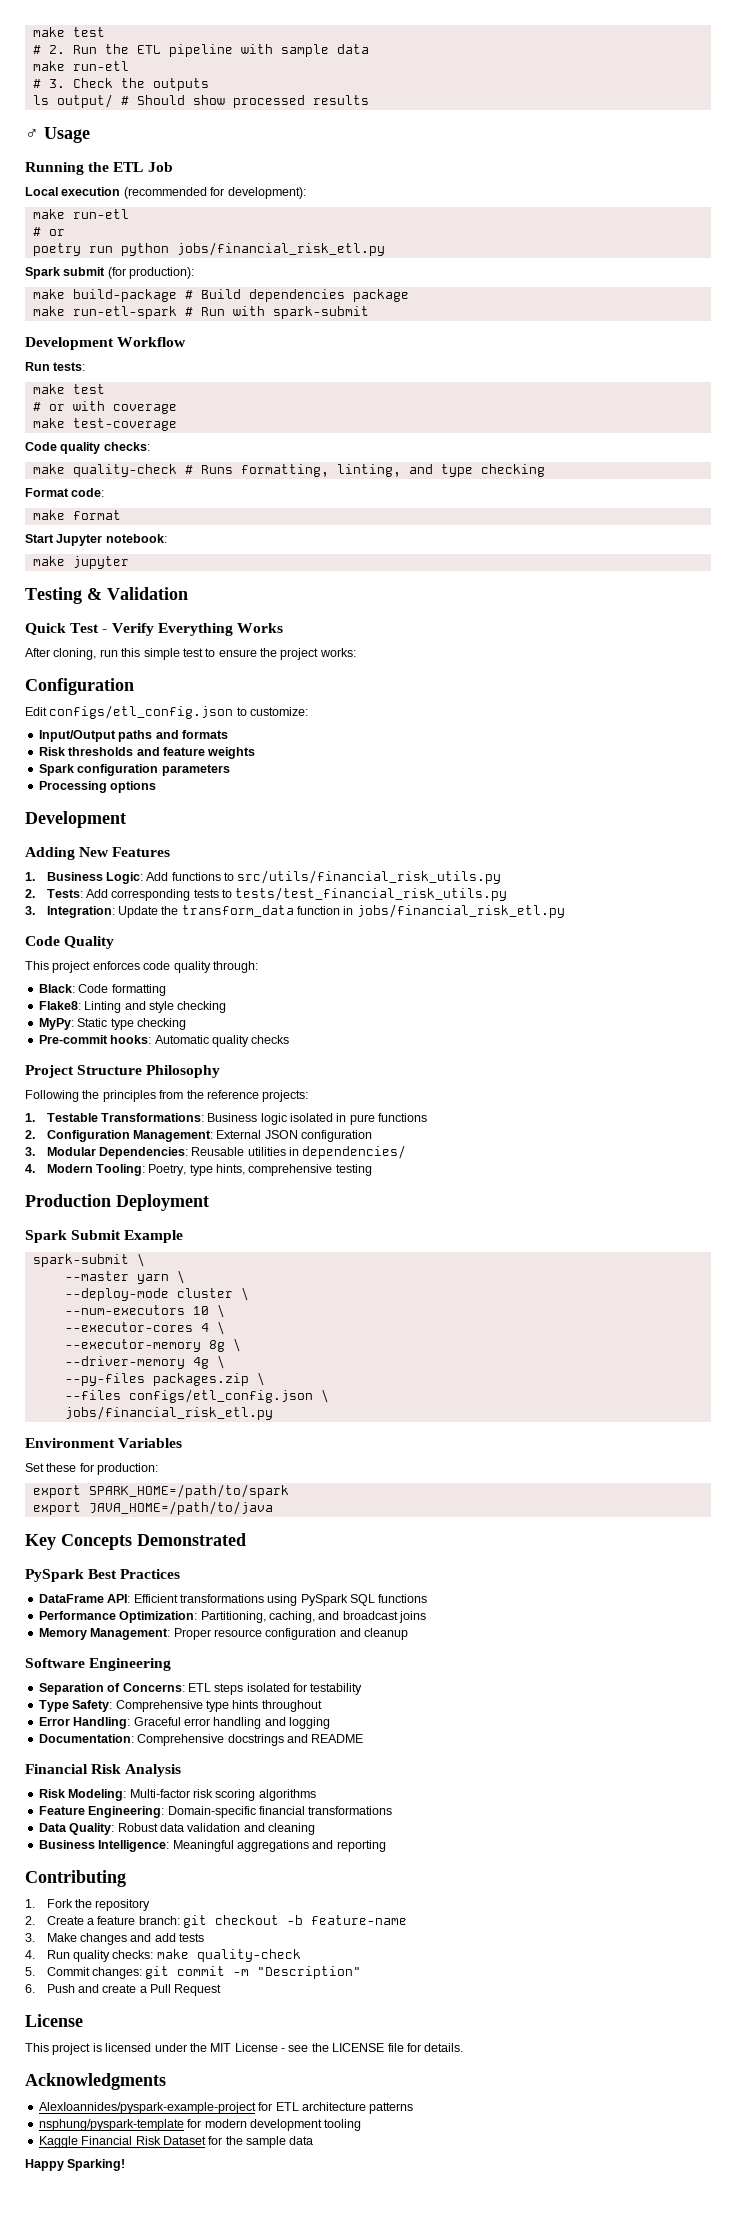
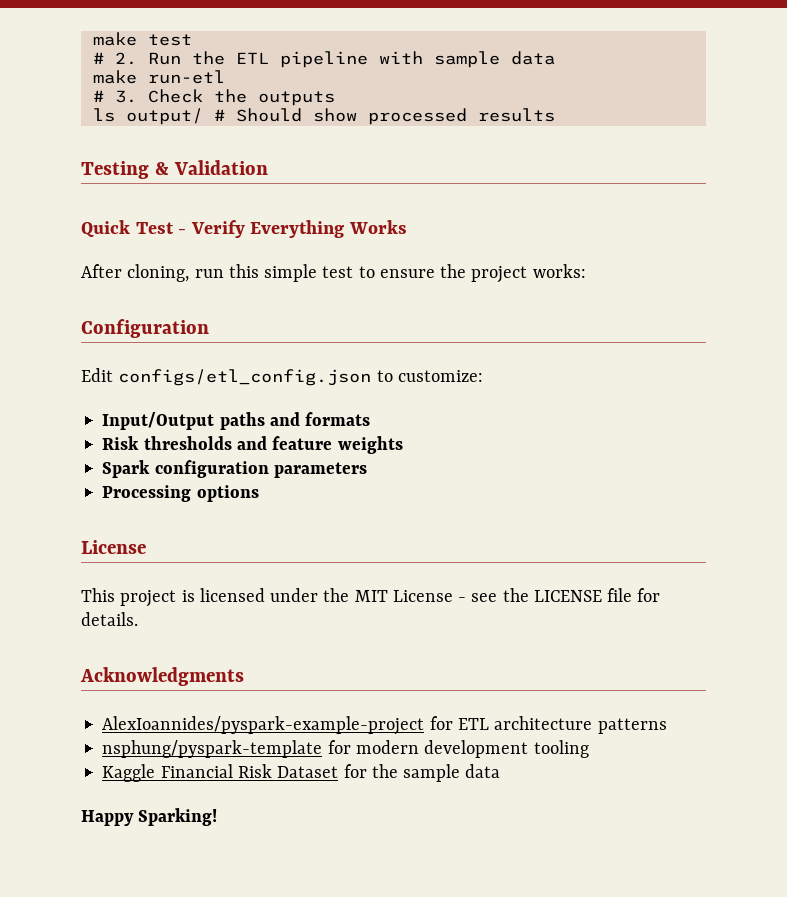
- ♂ Usage
- Running the ETL Job
- Local execution (recommended for development):
- make run-etl
- # or
- poetry run python jobs/financial_risk_etl.py
- Spark submit (for production):
- make build-package # Build dependencies package
- make run-etl-spark # Run with spark-submit
- Development Workflow
- Run tests:
- make test
- # or with coverage
- make test-coverage
- Code quality checks:
- make quality-check # Runs formatting, linting, and type checking
- Format code:
- make format
- Start Jupyter notebook:
- make jupyter
  Processing options
- Development
- Adding New Features
- 1. Business Logic: Add functions to src/utils/financial_risk_utils.py
- 2. Tests: Add corresponding tests to tests/test_financial_risk_utils.py
- 3. Integration: Update the transform_data function in jobs/financial_risk_etl.py
- Code Quality
- This project enforces code quality through:
- Black: Code formatting
- Flake8: Linting and style checking
- MyPy: Static type checking
- Pre-commit hooks: Automatic quality checks
- Project Structure Philosophy
- Following the principles from the reference projects:
- 1. Testable Transformations: Business logic isolated in pure functions
- 2. Configuration Management: External JSON configuration
- 3. Modular Dependencies: Reusable utilities in dependencies/
- 4. Modern Tooling: Poetry, type hints, comprehensive testing
- Production Deployment
- Spark Submit Example
- spark-submit \
- --master yarn \
- --deploy-mode cluster \
- --num-executors 10 \
- --executor-cores 4 \
- --executor-memory 8g \
- --driver-memory 4g \
- --py-files packages.zip \
- --files configs/etl_config.json \
- jobs/financial_risk_etl.py
- Environment Variables
- Set these for production:
- export SPARK_HOME=/path/to/spark
- export JAVA_HOME=/path/to/java
- Key Concepts Demonstrated
- PySpark Best Practices
- DataFrame API: Efficient transformations using PySpark SQL functions
- Performance Optimization: Partitioning, caching, and broadcast joins
- Memory Management: Proper resource configuration and cleanup
- Software Engineering
- Separation of Concerns: ETL steps isolated for testability
- Type Safety: Comprehensive type hints throughout
- Error Handling: Graceful error handling and logging
- Documentation: Comprehensive docstrings and README
- Financial Risk Analysis
- Risk Modeling: Multi-factor risk scoring algorithms
- Feature Engineering: Domain-specific financial transformations
- Data Quality: Robust data validation and cleaning
- Business Intelligence: Meaningful aggregations and reporting
- Contributing
- 1. Fork the repository
- 2. Create a feature branch: git checkout -b feature-name
- 3. Make changes and add tests
- 4. Run quality checks: make quality-check
- 5. Commit changes: git commit -m "Description"
- 6. Push and create a Pull Request

